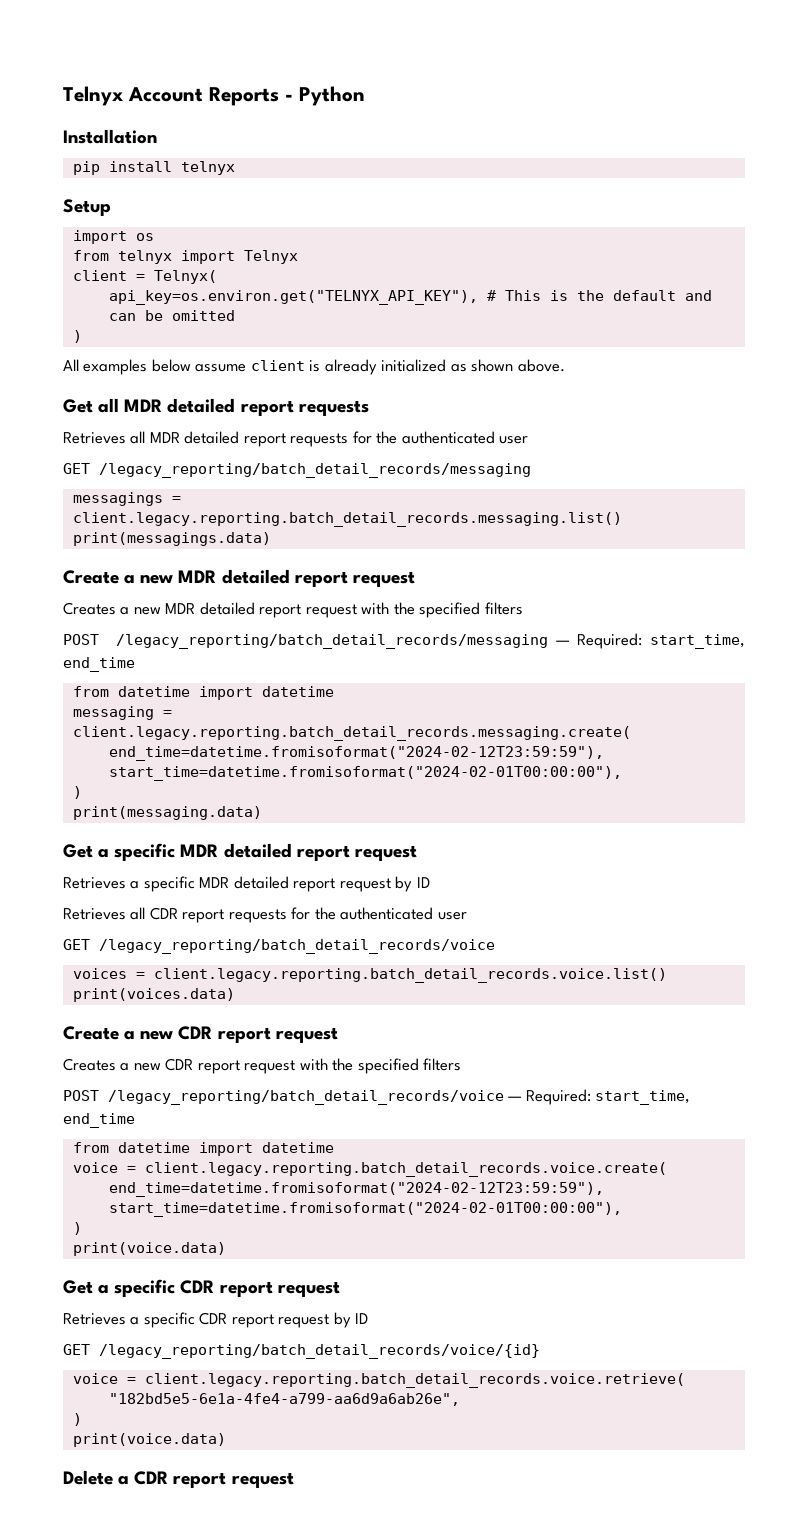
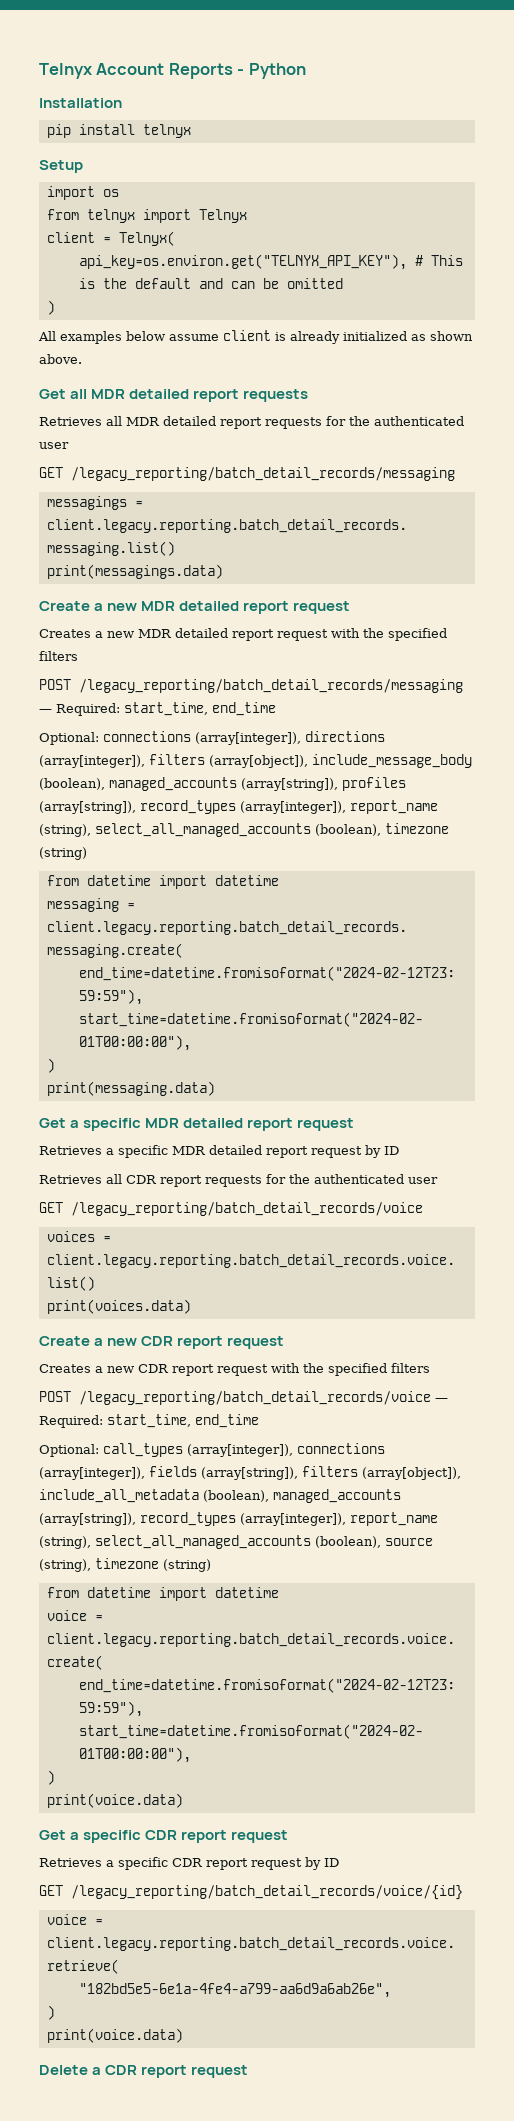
+ Optional: connections (array[integer]), directions (array[integer]), filters (array[object]), include_message_body (boolean), managed_accounts (array[string]), profiles (array[string]), record_types (array[integer]), report_name (string), select_all_managed_accounts (boolean), timezone (string)
+ Optional: call_types (array[integer]), connections (array[integer]), fields (array[string]), filters (array[object]), include_all_metadata (boolean), managed_accounts (array[string]), record_types (array[integer]), report_name (string), select_all_managed_accounts (boolean), source (string), timezone (string)

